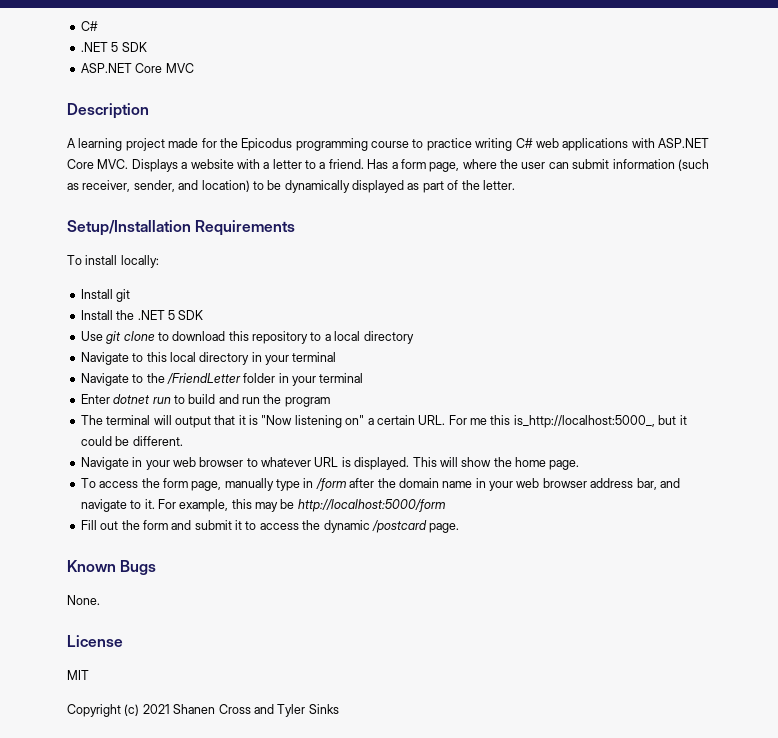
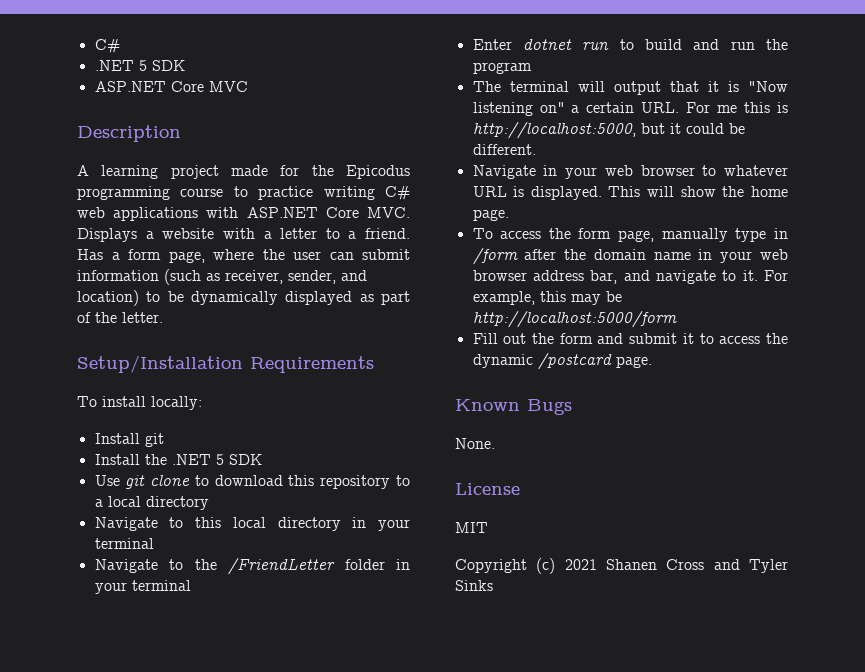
- The terminal will output that it is "Now listening on" a certain URL. For me this is_http://localhost:5000_, but it could be different.
+ The terminal will output that it is "Now listening on" a certain URL. For me this is http://localhost:5000, but it could be different.

